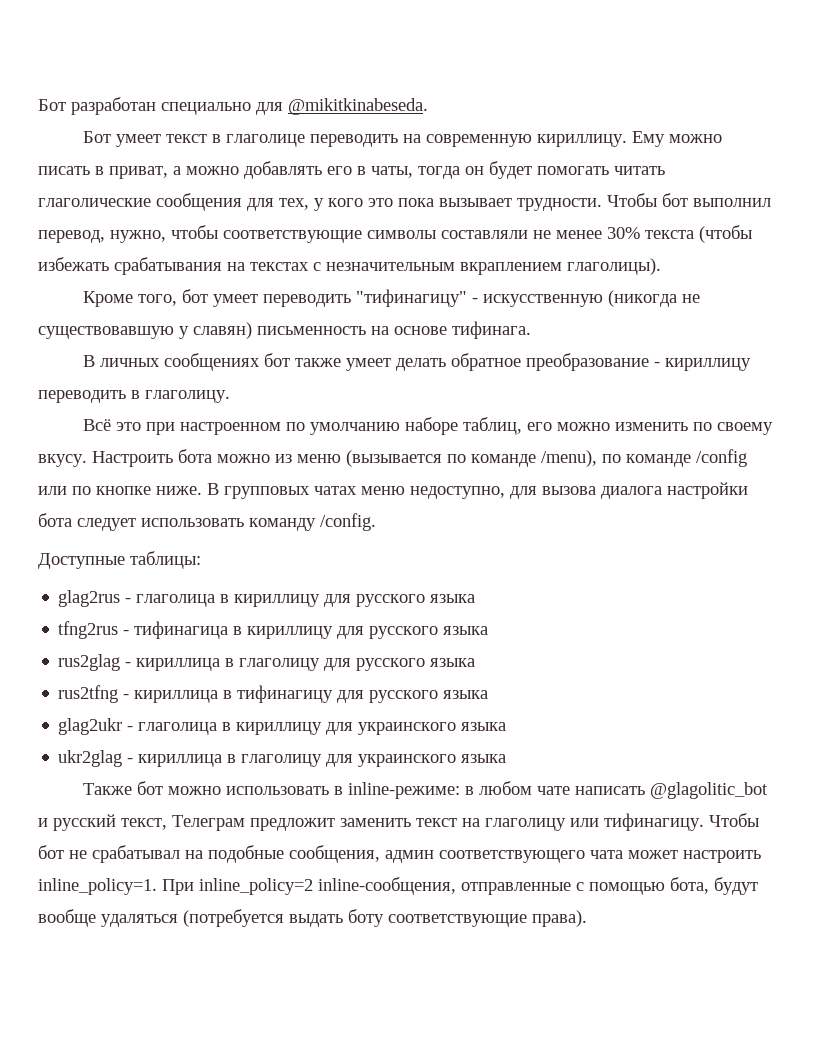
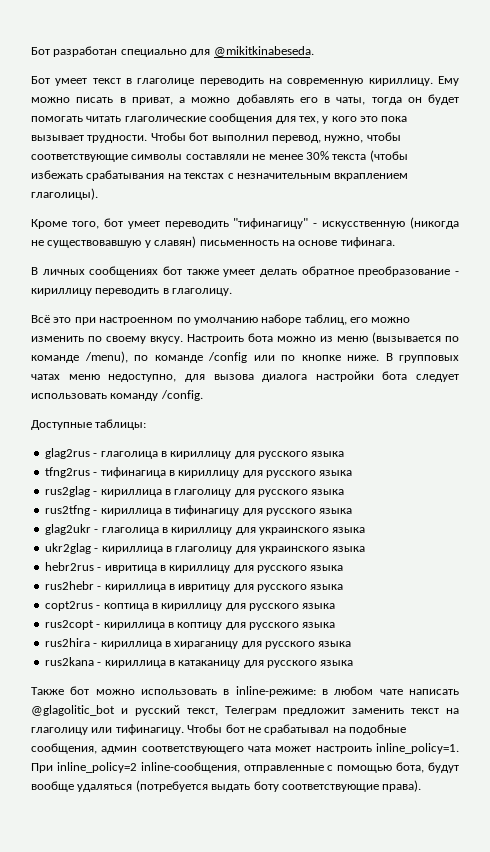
+ hebr2rus - ивритица в кириллицу для русского языка
+ rus2hebr - кириллица в ивритицу для русского языка
+ copt2rus - коптица в кириллицу для русского языка
+ rus2copt - кириллица в коптицу для русского языка
+ rus2hira - кириллица в хираганицу для русского языка
+ rus2kana - кириллица в катаканицу для русского языка

